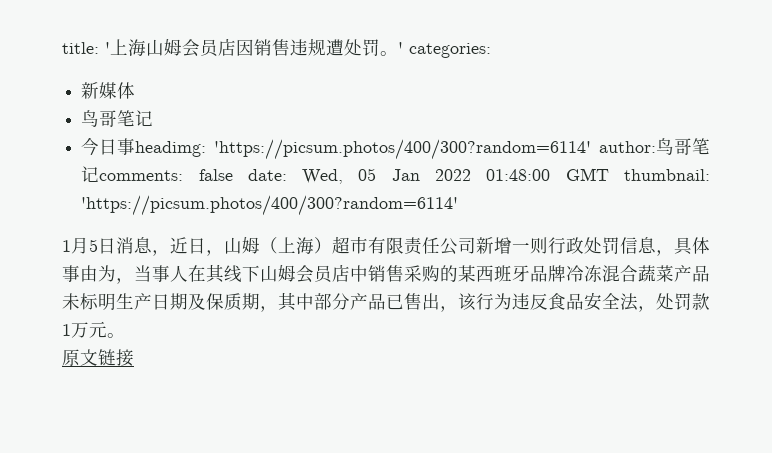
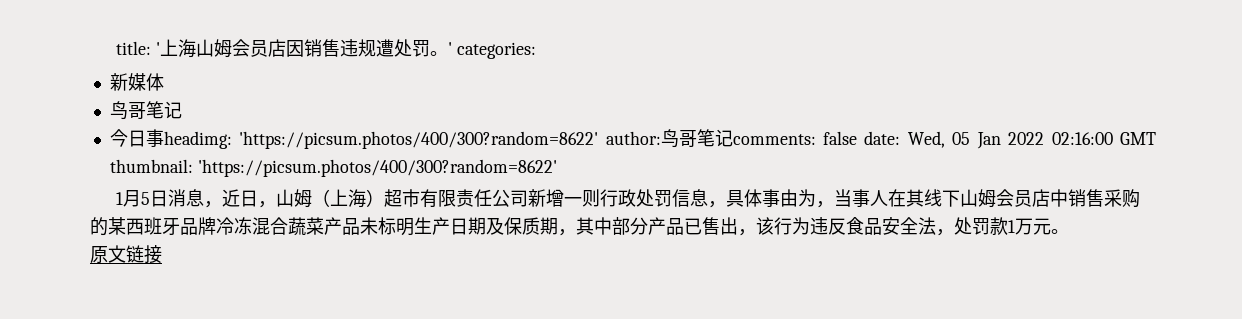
- 今日事headimg: 'https://picsum.photos/400/300?random=6114' author:鸟哥笔记comments: false date: Wed, 05 Jan 2022 01:48:00 GMT thumbnail: 'https://picsum.photos/400/300?random=6114'
+ 今日事headimg: 'https://picsum.photos/400/300?random=8622' author:鸟哥笔记comments: false date: Wed, 05 Jan 2022 02:16:00 GMT thumbnail: 'https://picsum.photos/400/300?random=8622'

